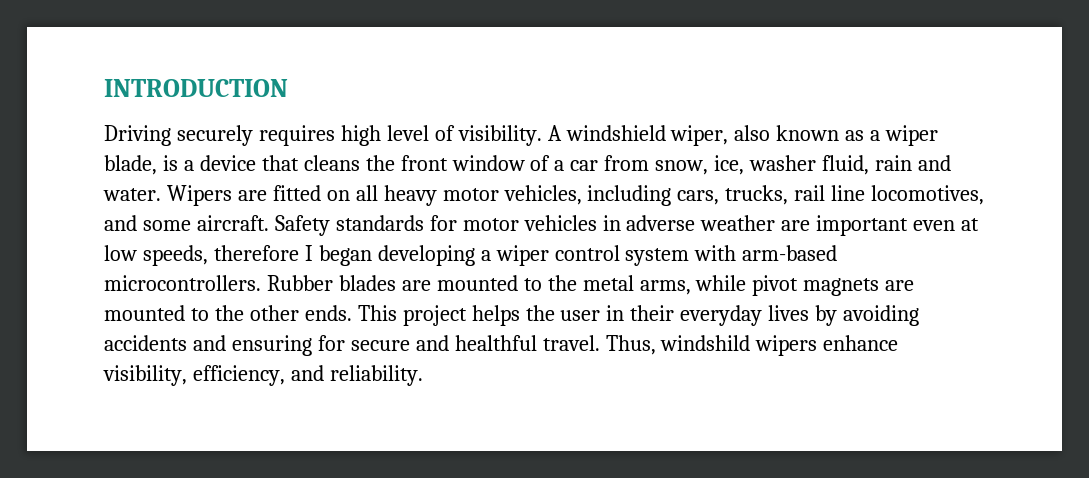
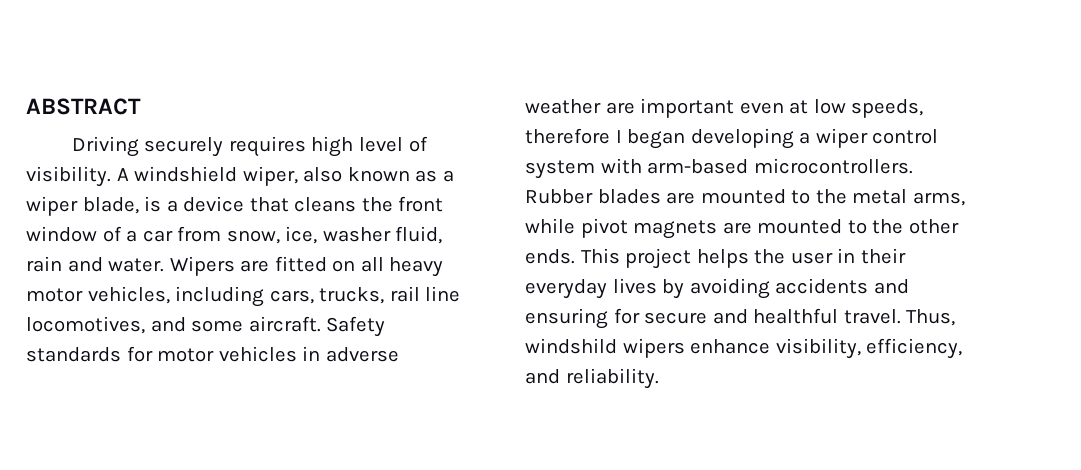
- INTRODUCTION
+ ABSTRACT

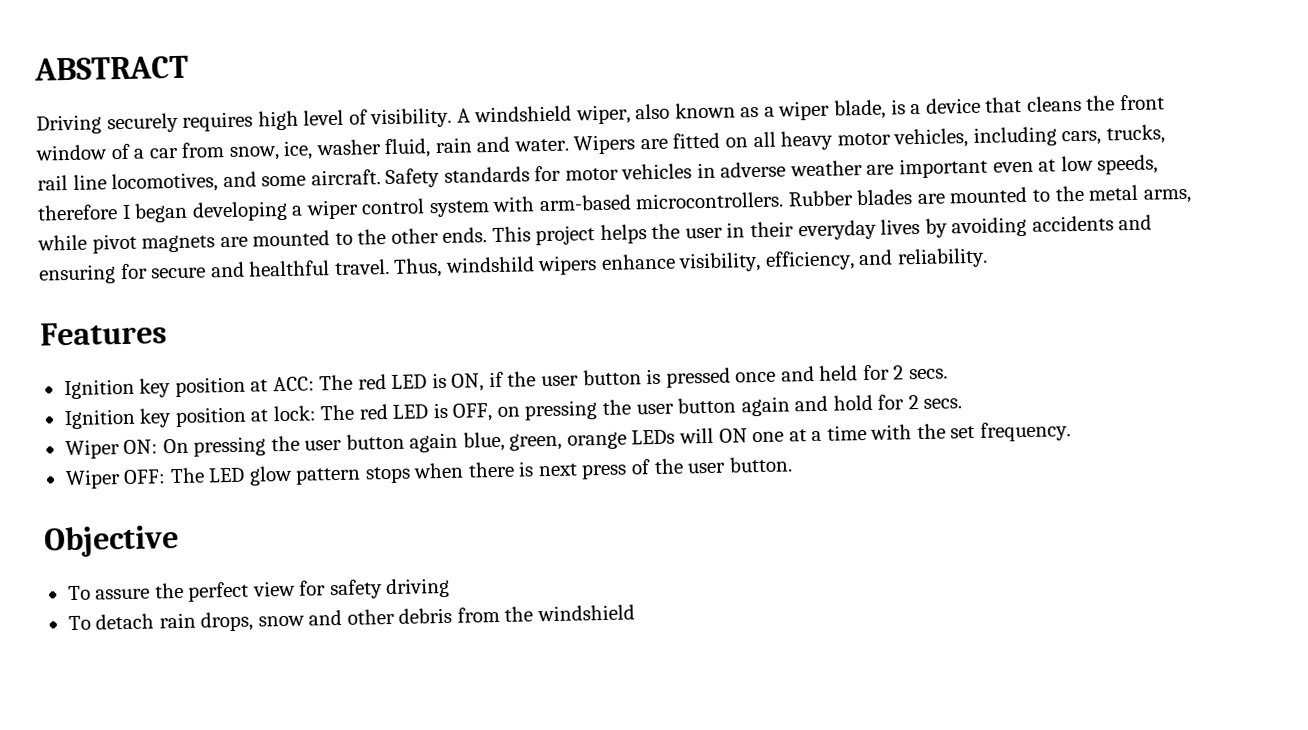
+ Features
+ Ignition key position at ACC: The red LED is ON, if the user button is pressed once and held for 2 secs.
+ Ignition key position at lock: The red LED is OFF, on pressing the user button again and hold for 2 secs.
+ Wiper ON: On pressing the user button again blue, green, orange LEDs will ON one at a time with the set frequency.
+ Wiper OFF: The LED glow pattern stops when there is next press of the user button.
+ Objective
+ To assure the perfect view for safety driving
+ To detach rain drops, snow and other debris from the windshield

